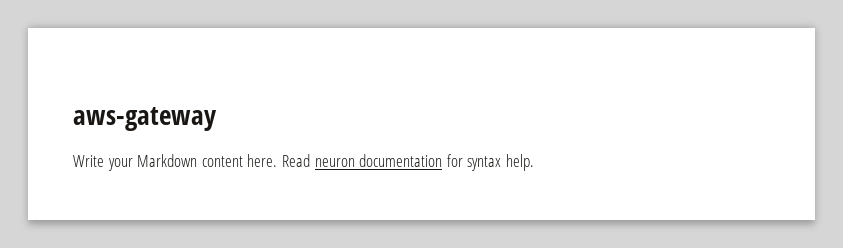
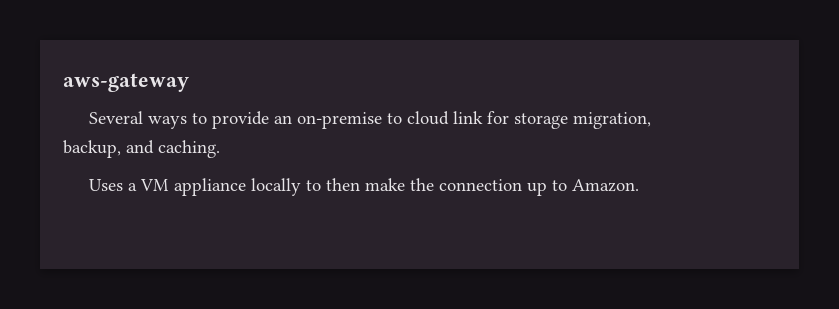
- Write your Markdown content here. Read neuron documentation for syntax help.
+ Several ways to provide an on-premise to cloud link for storage migration, backup, and caching.
+ Uses a VM appliance locally to then make the connection up to Amazon.

